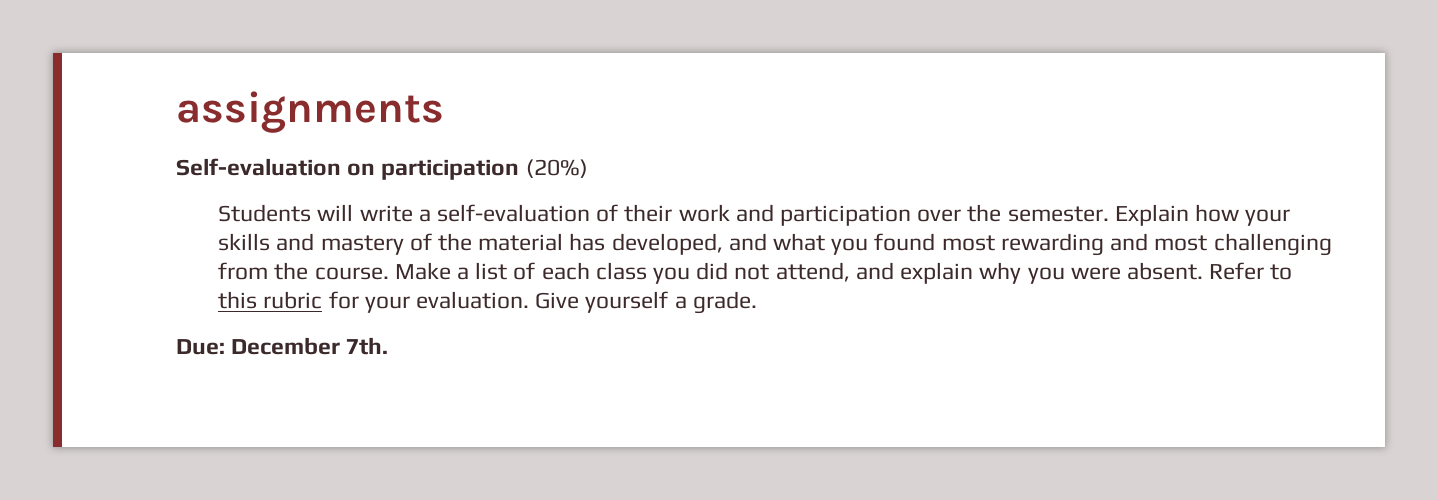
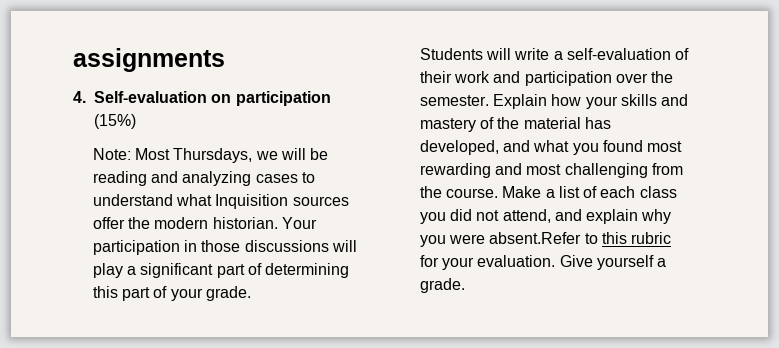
- Self-evaluation on participation (20%)
+ 4. Self-evaluation on participation (15%)
+ Note: Most Thursdays, we will be reading and analyzing cases to understand what Inquisition sources offer the modern historian. Your participation in those discussions will play a significant part of determining this part of your grade.
- Make a list of each class you did not attend, and explain why you were absent. Refer to this rubric for your evaluation.
+ Make a list of each class you did not attend, and explain why you were absent.Refer to this rubric for your evaluation.
- Due: December 7th.

